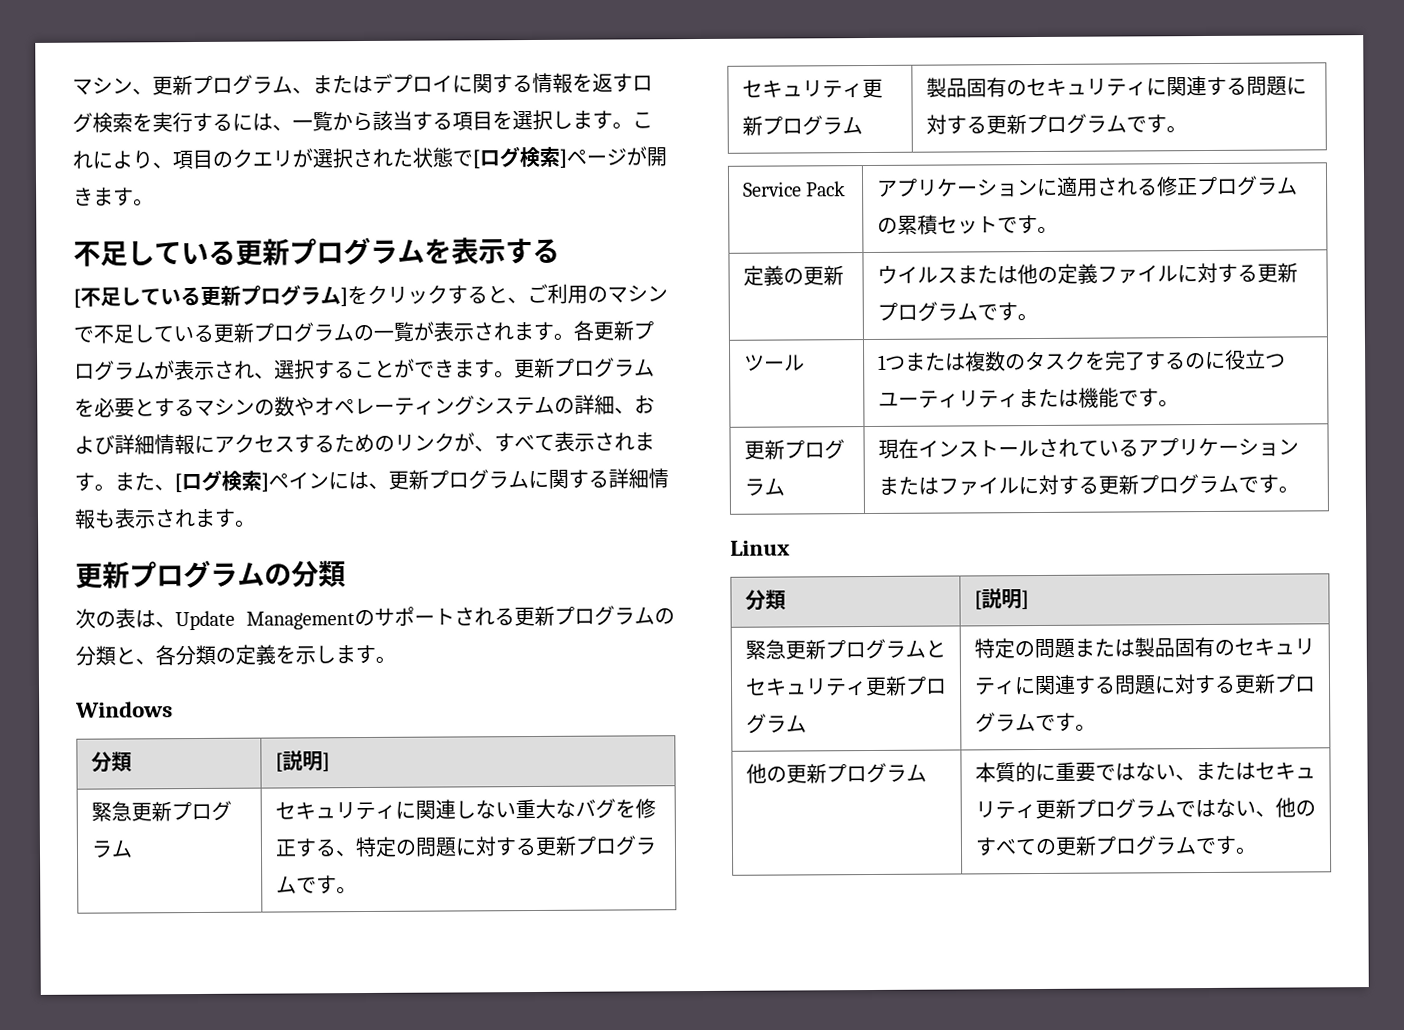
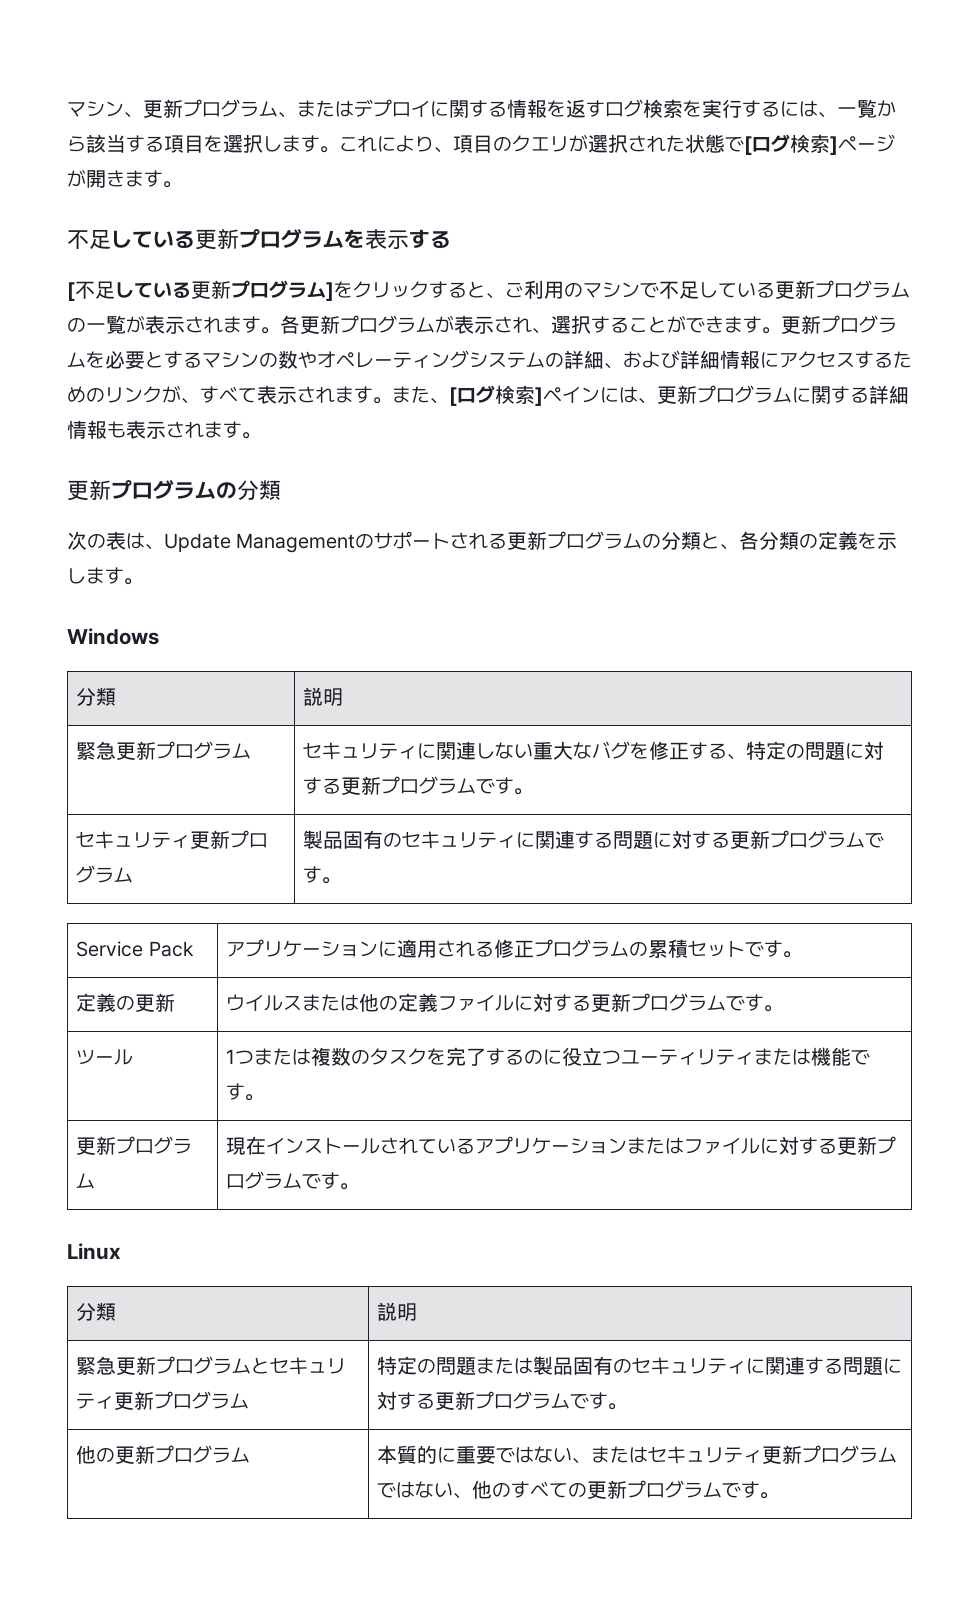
  Windows
- 分類 | [説明]
+ 分類 | 説明
  Linux
- 分類 | [説明]
+ 分類 | 説明

